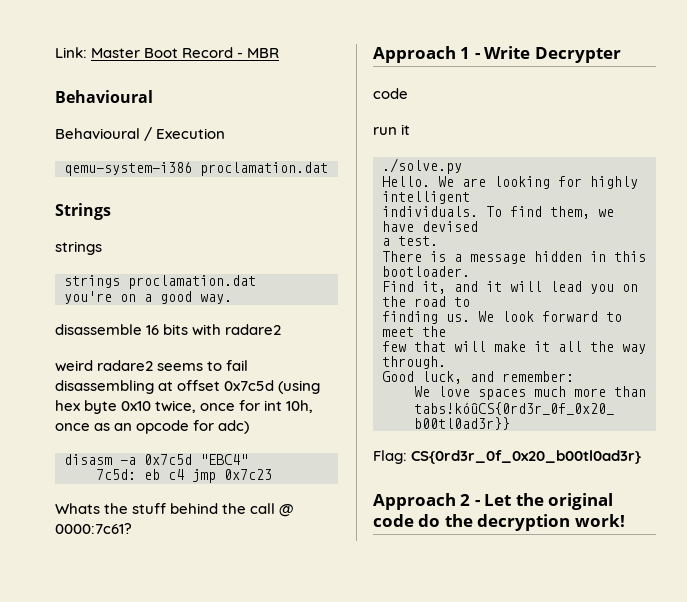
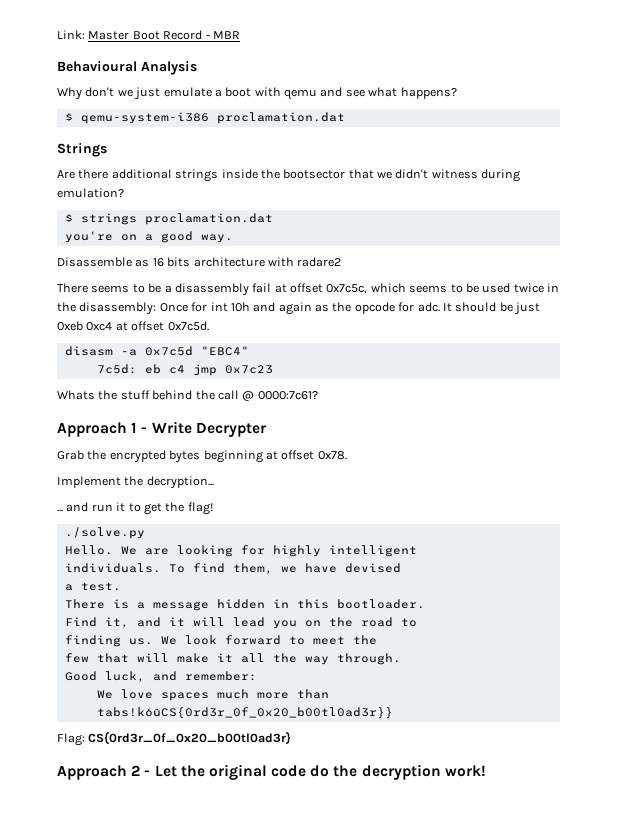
  Link: Master Boot Record - MBR
- Behavioural
- Behavioural / Execution
- qemu-system-i386 proclamation.dat
+ Behavioural Analysis
+ Why don't we just emulate a boot with qemu and see what happens?
+ $ qemu-system-i386 proclamation.dat
  Strings
- strings
- strings proclamation.dat
+ Are there additional strings inside the bootsector that we didn't witness during emulation?
+ $ strings proclamation.dat
- disassemble 16 bits with radare2
+ Disassemble as 16 bits architecture with radare2
- weird radare2 seems to fail disassembling at offset 0x7c5d (using hex byte 0x10 twice, once for int 10h, once as an opcode for adc)
+ There seems to be a disassembly fail at offset 0x7c5c, which seems to be used twice in the disassembly: Once for int 10h and again as the opcode for adc. It should be just 0xeb 0xc4 at offset 0x7c5d.
  Approach 1 - Write Decrypter
- code
- run it
+ Grab the encrypted bytes beginning at offset 0x78.
+ Implement the decryption...
+ ... and run it to get the flag!

